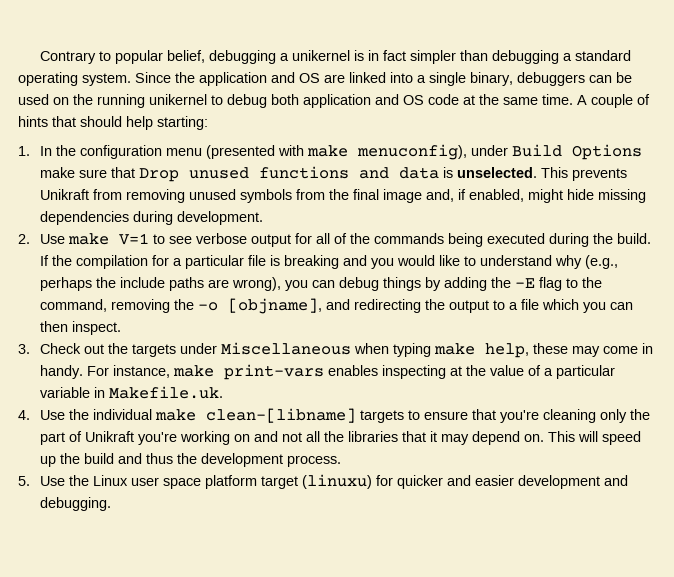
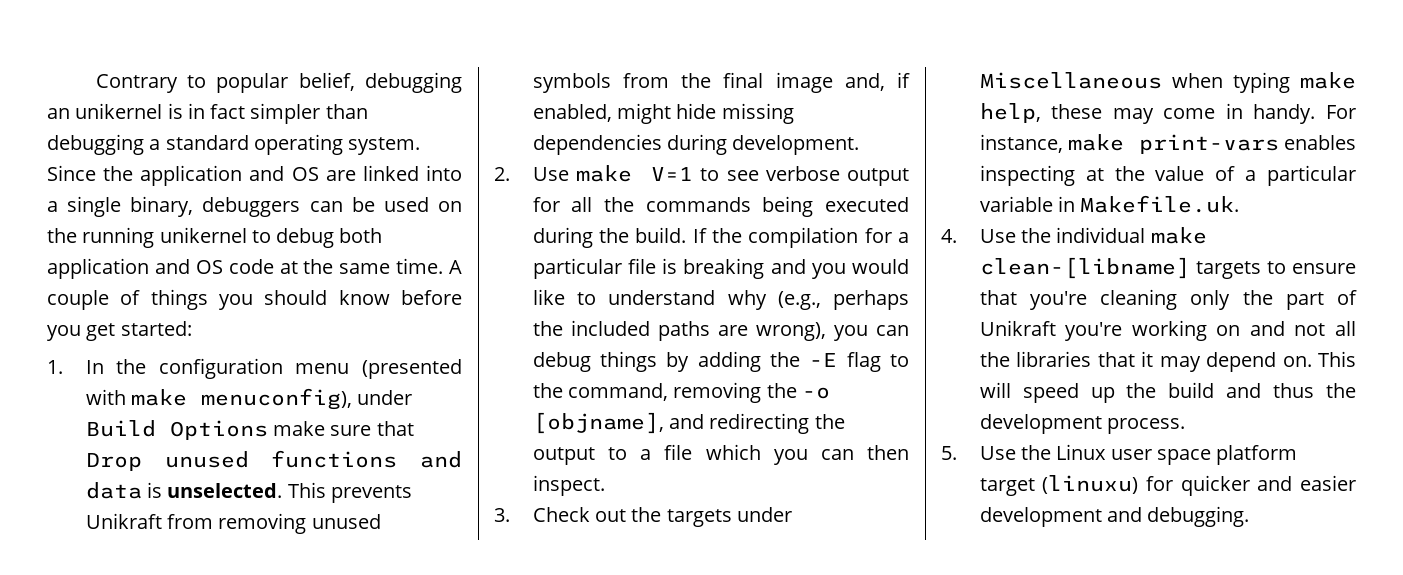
- Contrary to popular belief, debugging a unikernel is in fact simpler than debugging a standard operating system.
+ Contrary to popular belief, debugging an unikernel is in fact simpler than debugging a standard operating system.
- A couple of hints that should help starting:
+ A couple of things you should know before you get started:
- 2. Use make V=1 to see verbose output for all of the commands being executed during the build.
+ 2. Use make V=1 to see verbose output for all the commands being executed during the build.
- If the compilation for a particular file is breaking and you would like to understand why (e.g., perhaps the include paths are wrong), you can debug things by adding the -E flag to the command, removing the -o [objname], and redirecting the output to a file which you can then inspect.
+ If the compilation for a particular file is breaking and you would like to understand why (e.g., perhaps the included paths are wrong), you can debug things by adding the -E flag to the command, removing the -o [objname], and redirecting the output to a file which you can then inspect.

